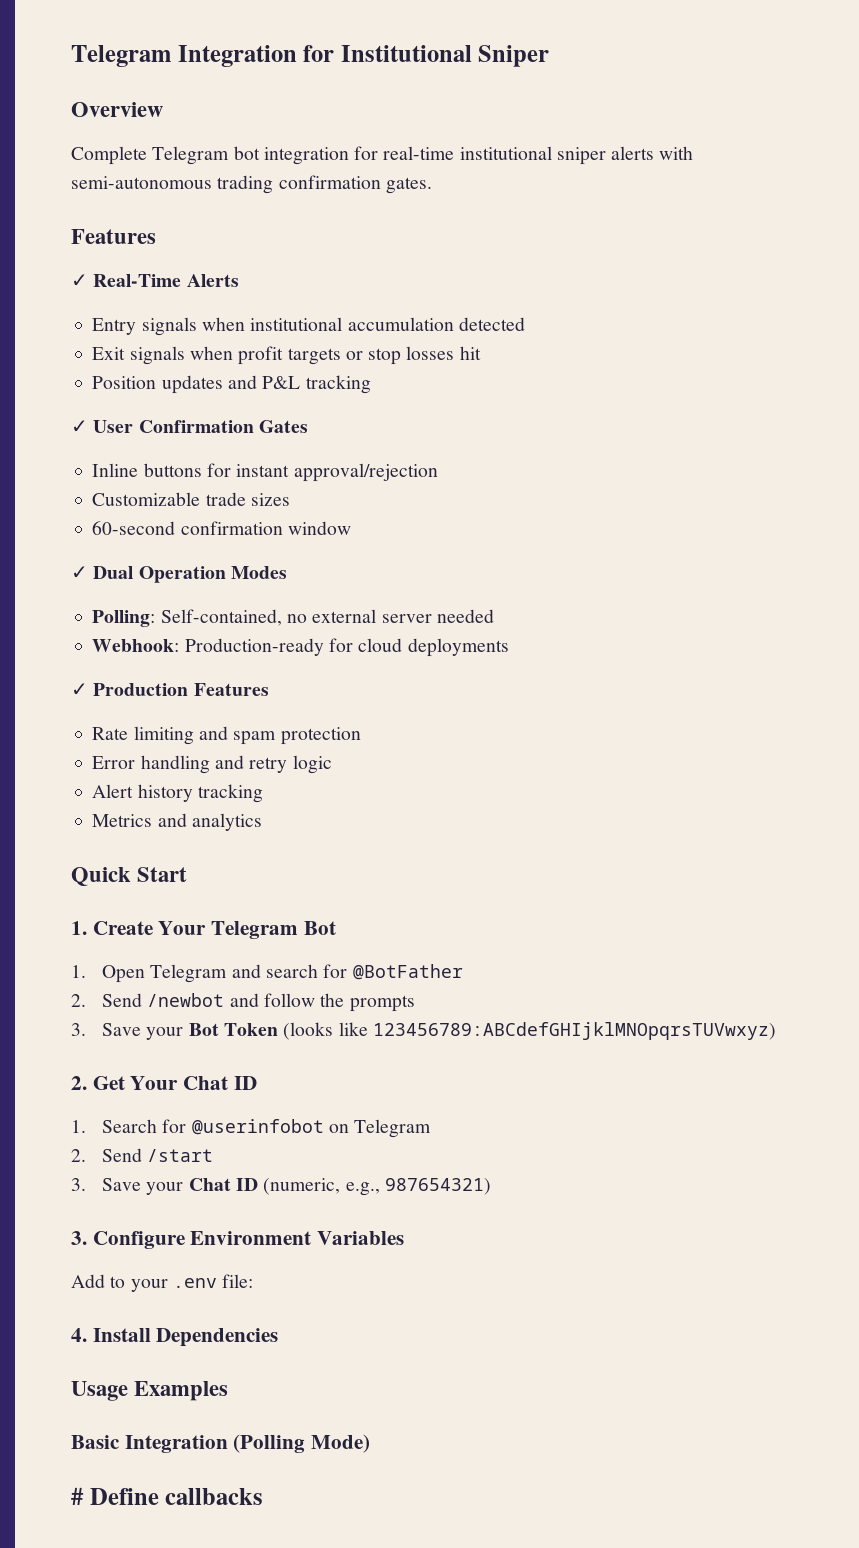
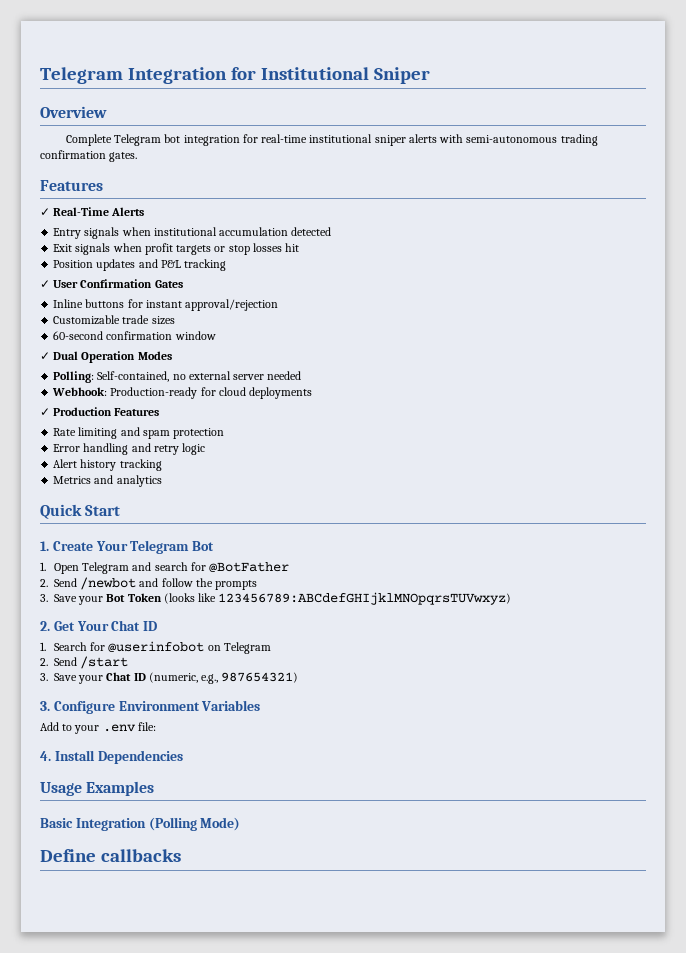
- # Define callbacks
+ Define callbacks

